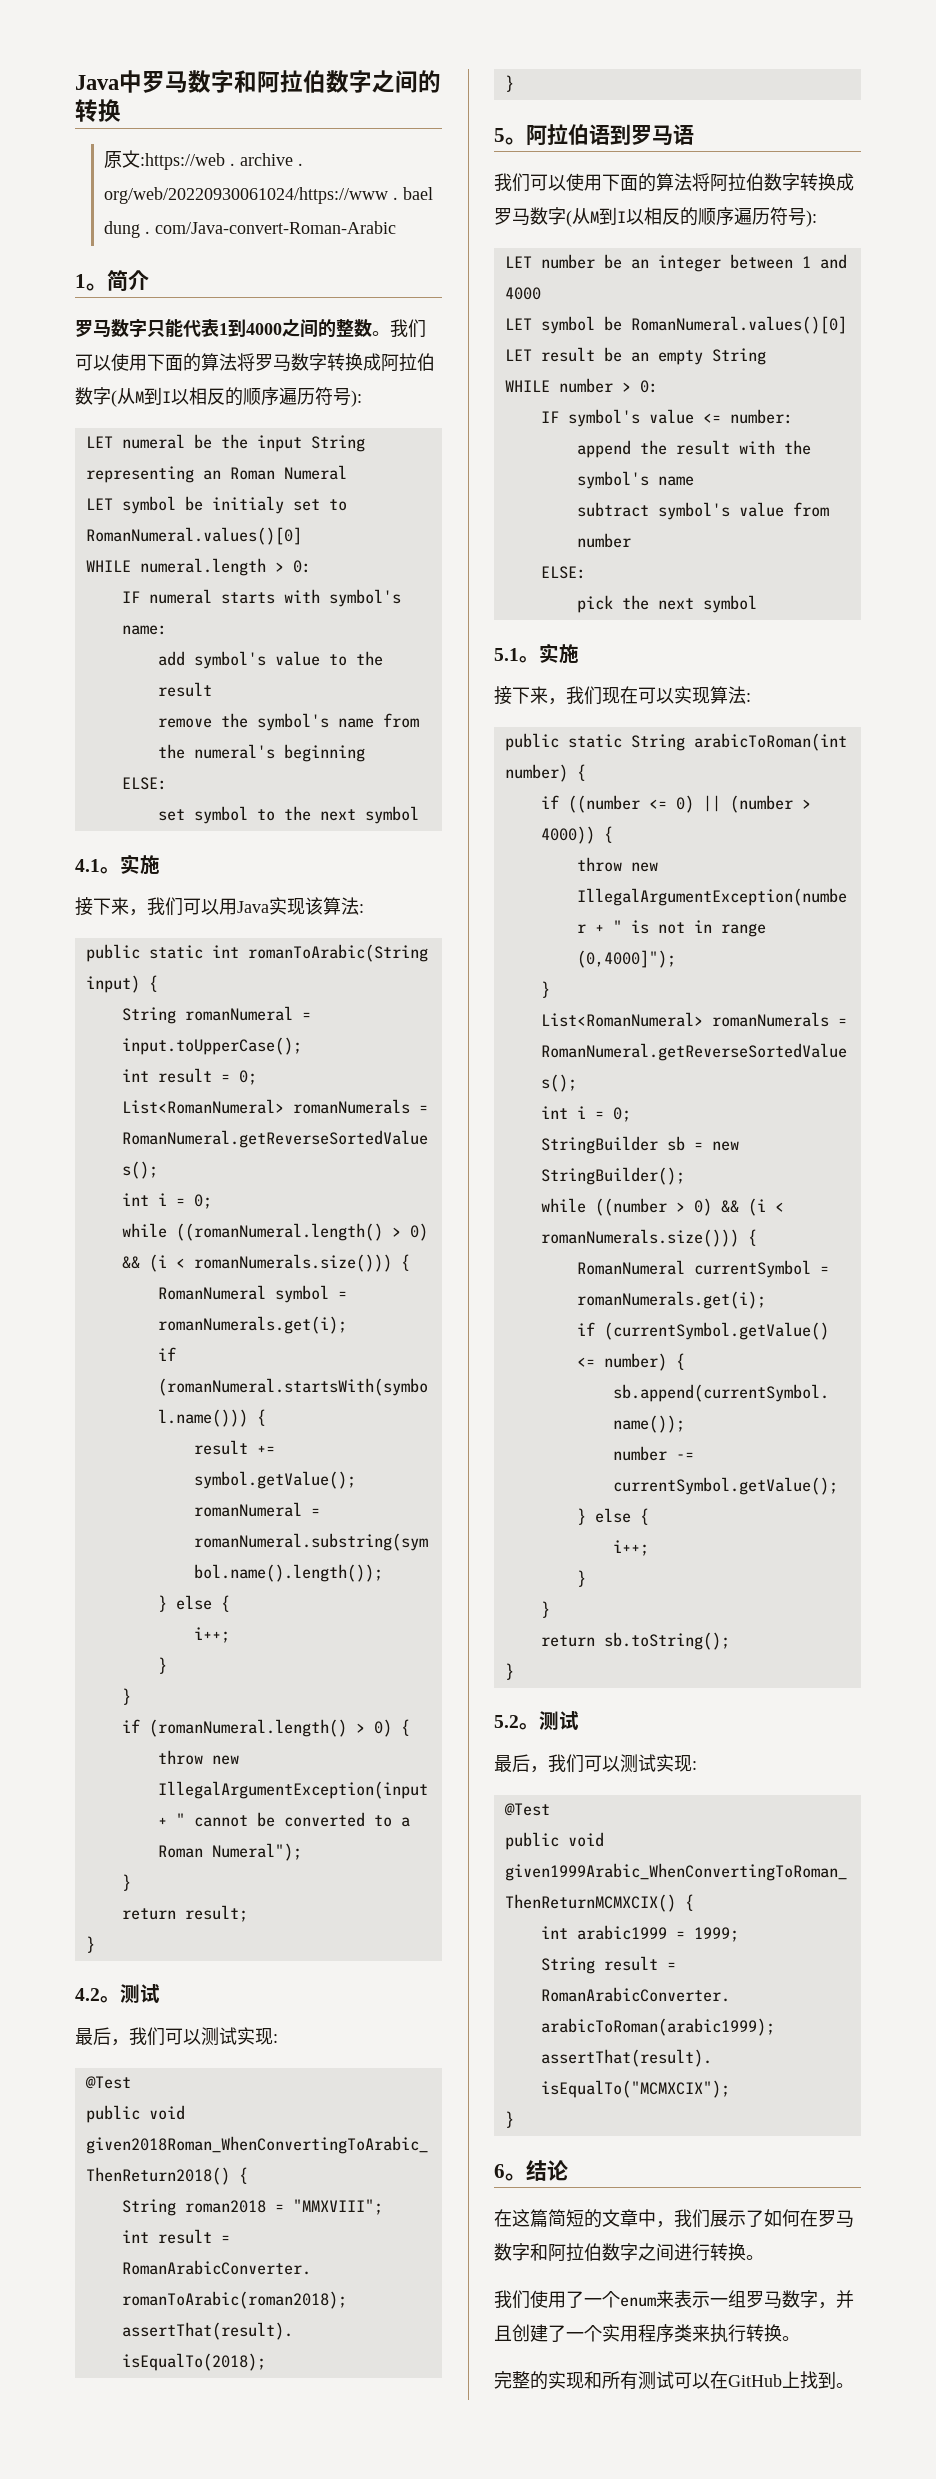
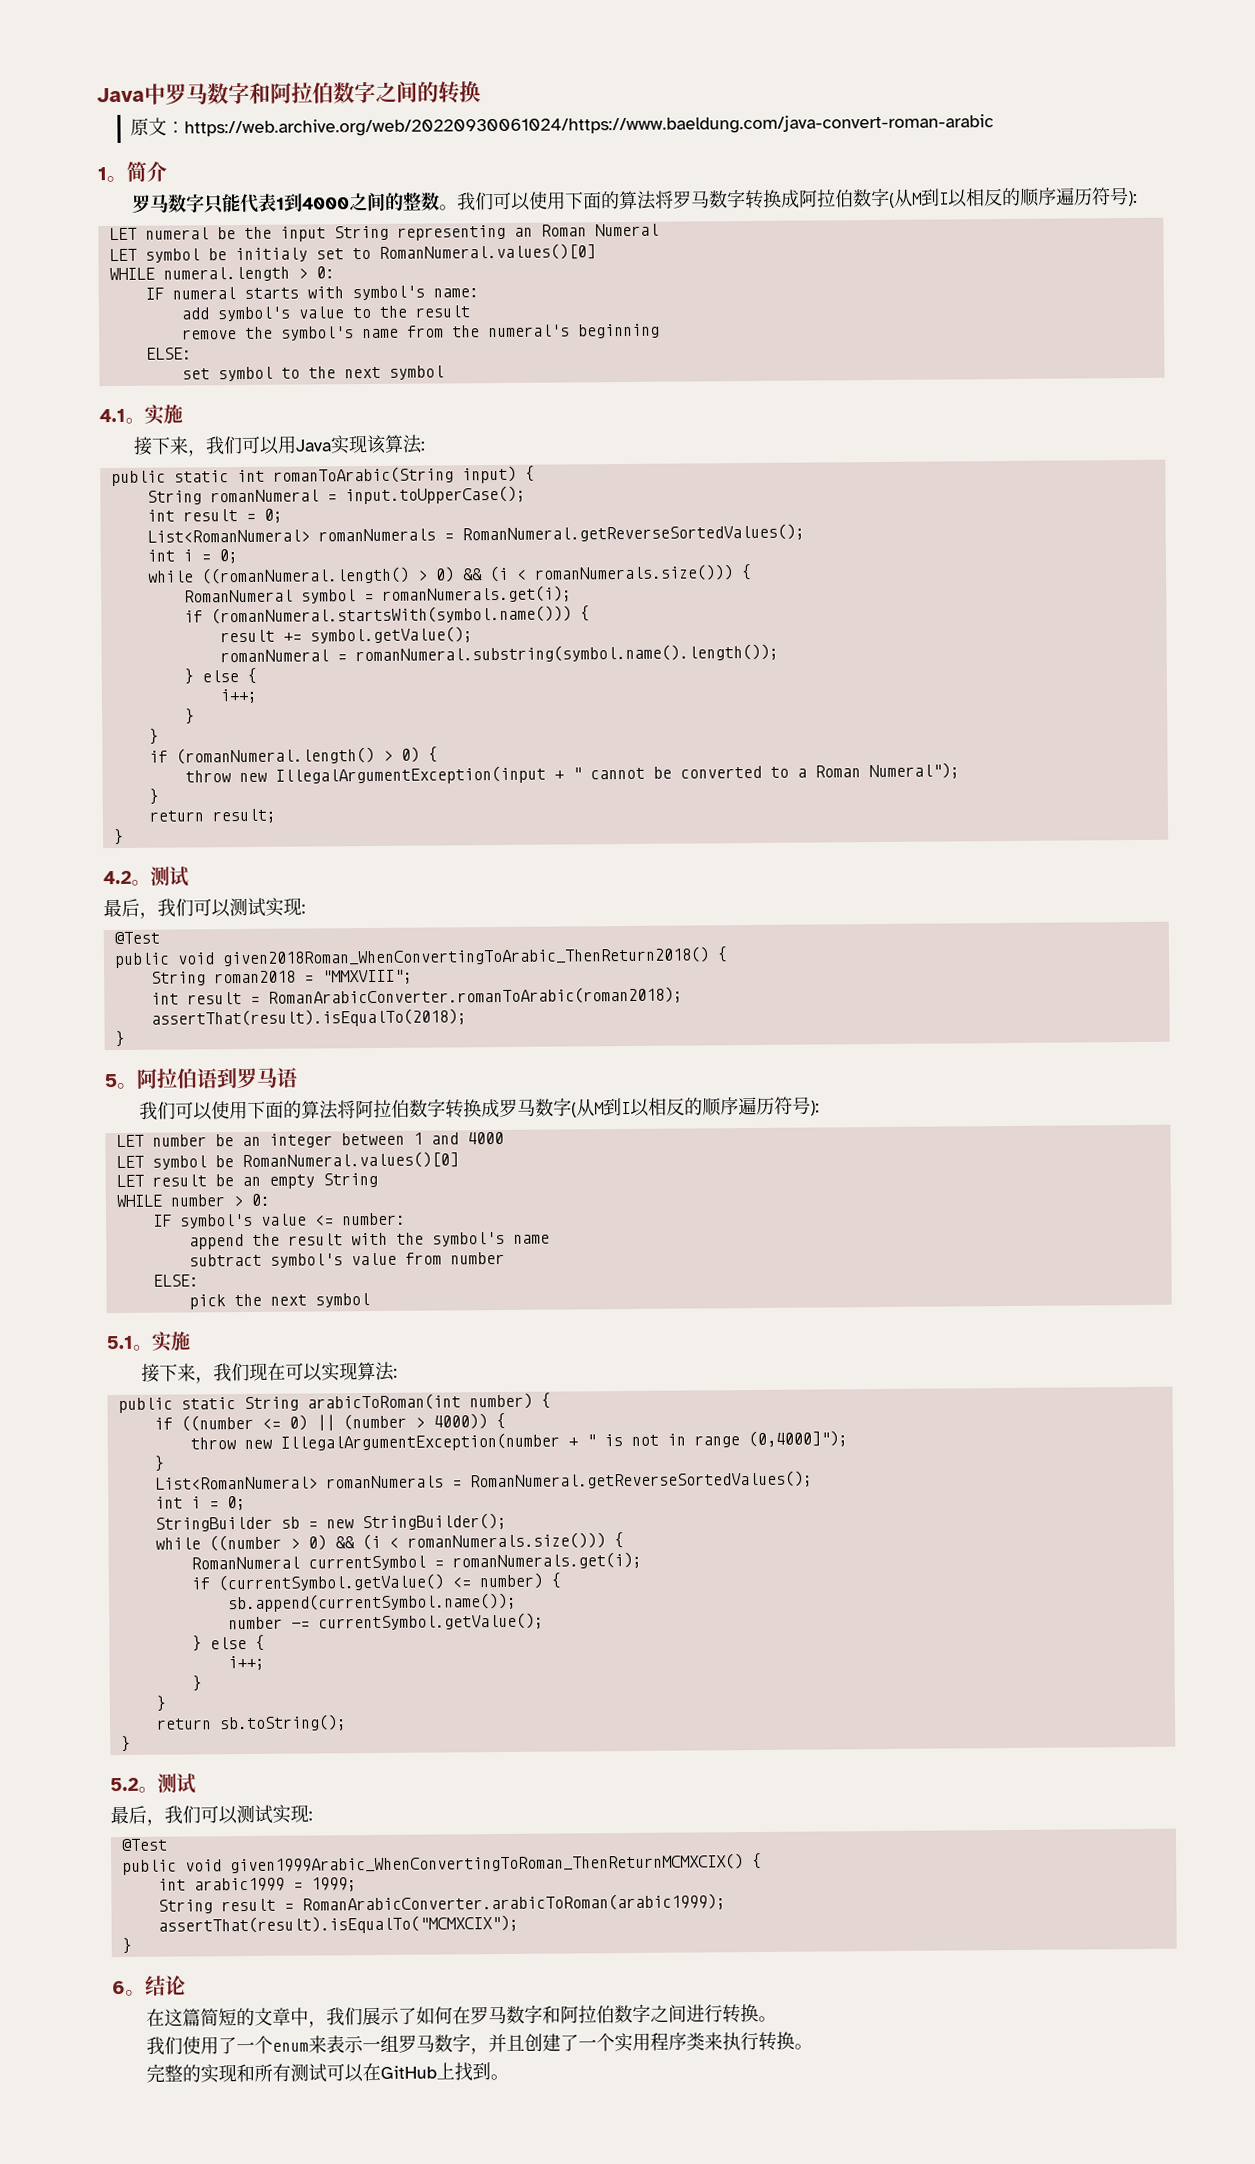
- 原文:https://web . archive . org/web/20220930061024/https://www . bael dung . com/Java-convert-Roman-Arabic
+ 原文：https://web.archive.org/web/20220930061024/https://www.baeldung.com/java-convert-roman-arabic

